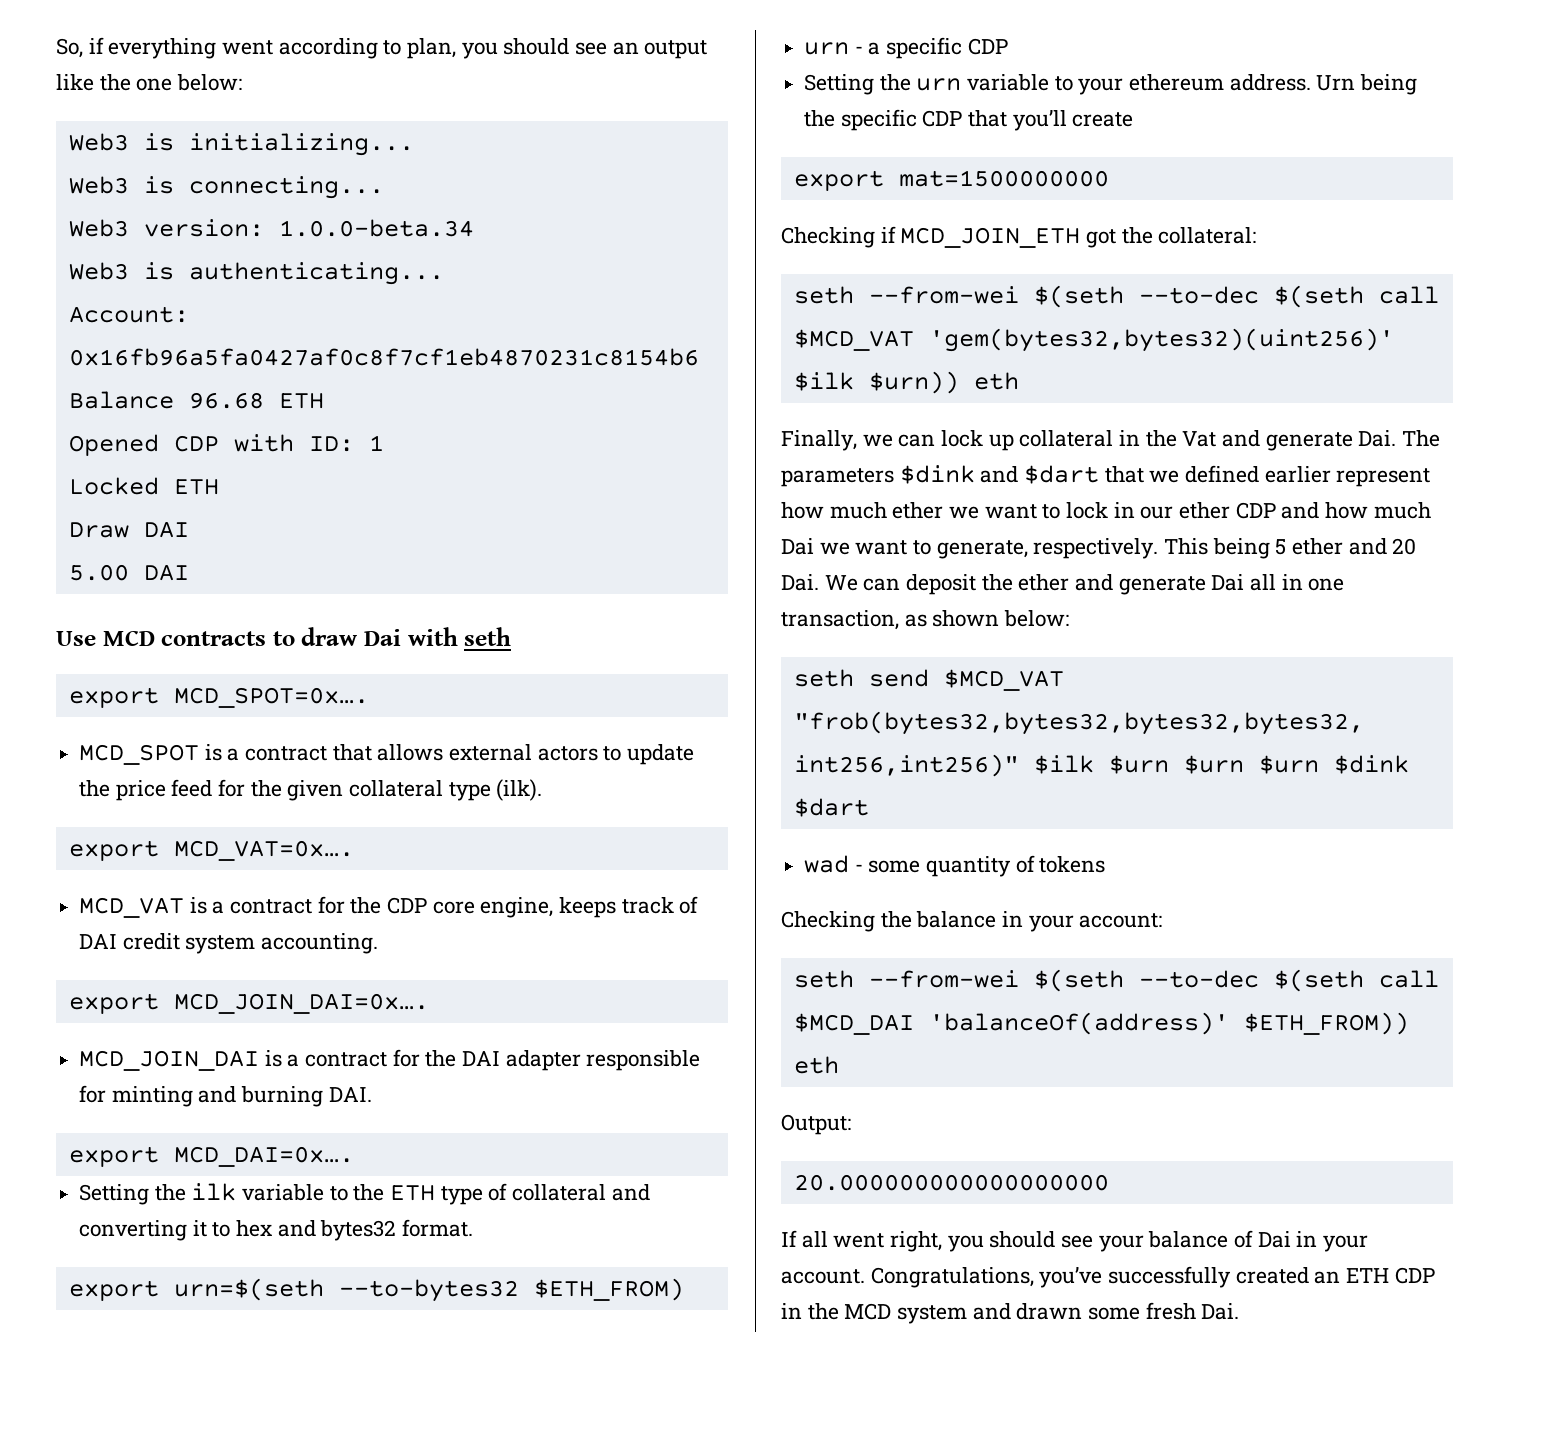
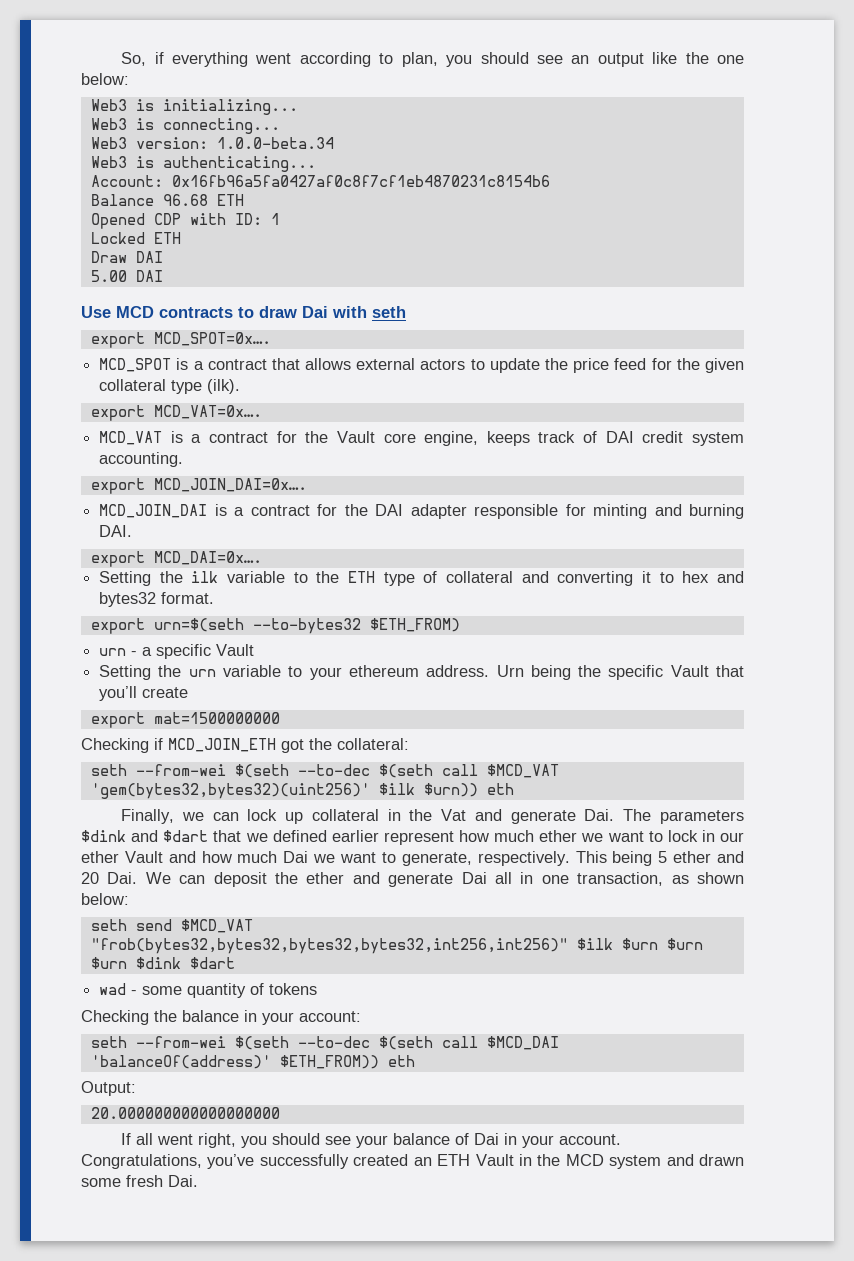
- MCD_VAT is a contract for the CDP core engine, keeps track of DAI credit system accounting.
+ MCD_VAT is a contract for the Vault core engine, keeps track of DAI credit system accounting.
- urn - a specific CDP
+ urn - a specific Vault
- Urn being the specific CDP that you’ll create
+ Urn being the specific Vault that you’ll create
- Finally, we can lock up collateral in the Vat and generate Dai. The parameters $dink and $dart that we defined earlier represent how much ether we want to lock in our ether CDP and how much Dai we want to generate, respectively.
+ Finally, we can lock up collateral in the Vat and generate Dai. The parameters $dink and $dart that we defined earlier represent how much ether we want to lock in our ether Vault and how much Dai we want to generate, respectively.
- Congratulations, you’ve successfully created an ETH CDP in the MCD system and drawn some fresh Dai.
+ Congratulations, you’ve successfully created an ETH Vault in the MCD system and drawn some fresh Dai.

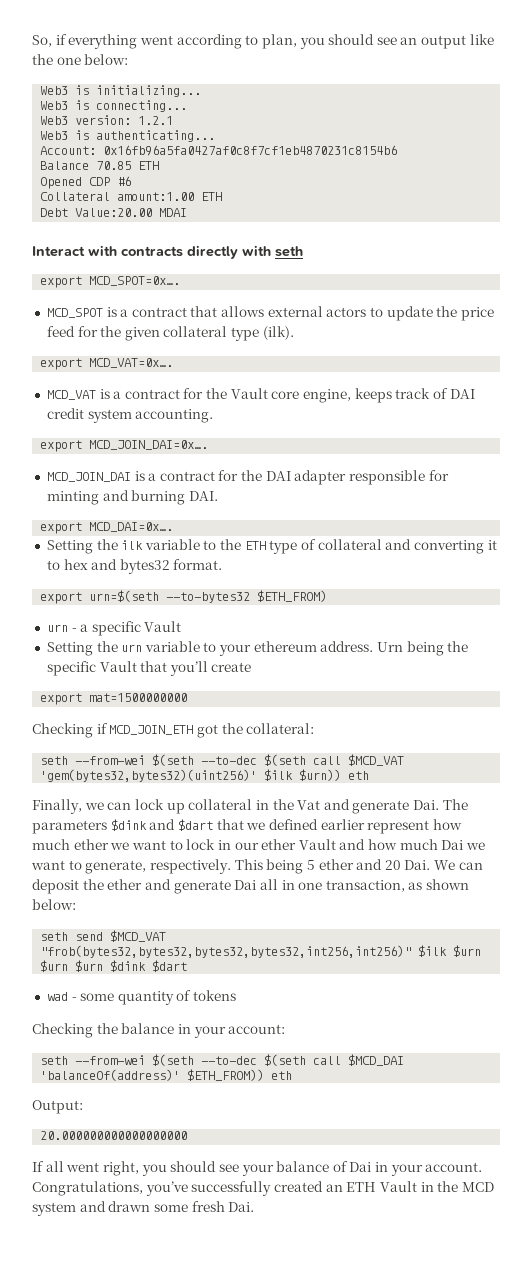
- Web3 version: 1.0.0-beta.34
+ Web3 version: 1.2.1
- Balance 96.68 ETH
+ Balance 70.85 ETH
- Opened CDP with ID: 1
- Locked ETH
- Draw DAI
- 5.00 DAI
- Use MCD contracts to draw Dai with seth
+ Opened CDP #6
+ Collateral amount:1.00 ETH
+ Debt Value:20.00 MDAI
+ Interact with contracts directly with seth

